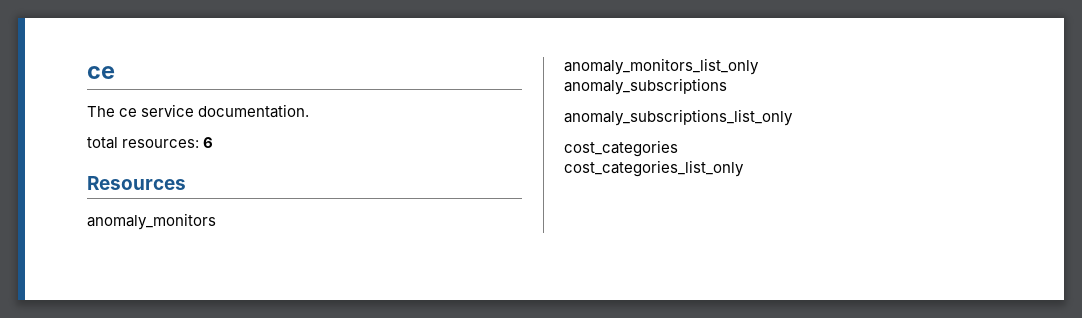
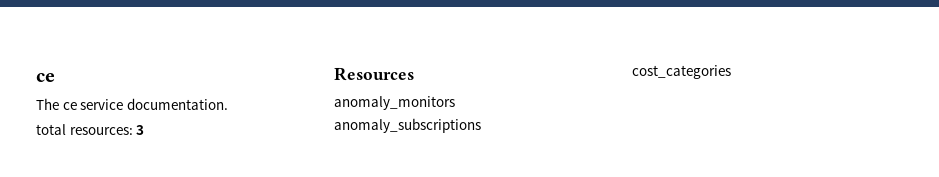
- total resources: 6
+ total resources: 3
- anomaly_monitors_list_only
- anomaly_subscriptions_list_only
- cost_categories_list_only

